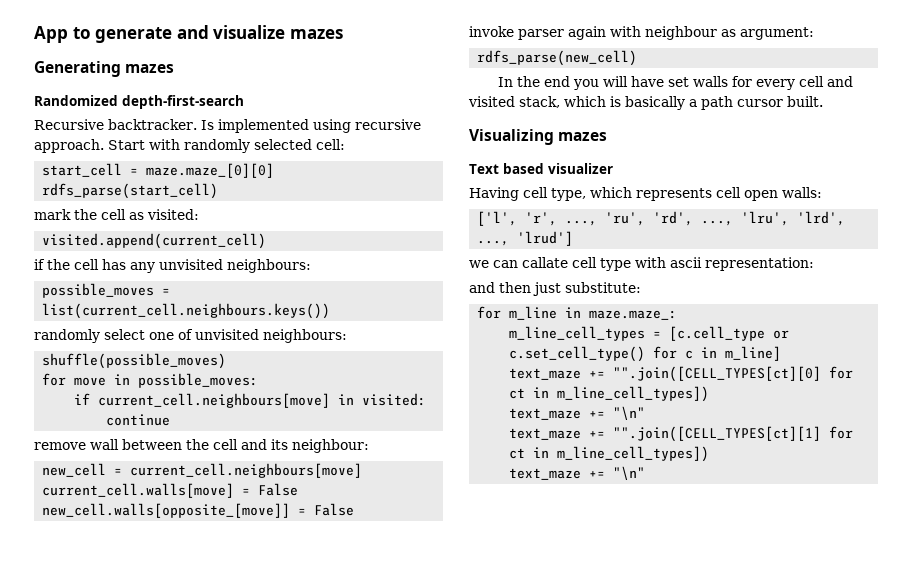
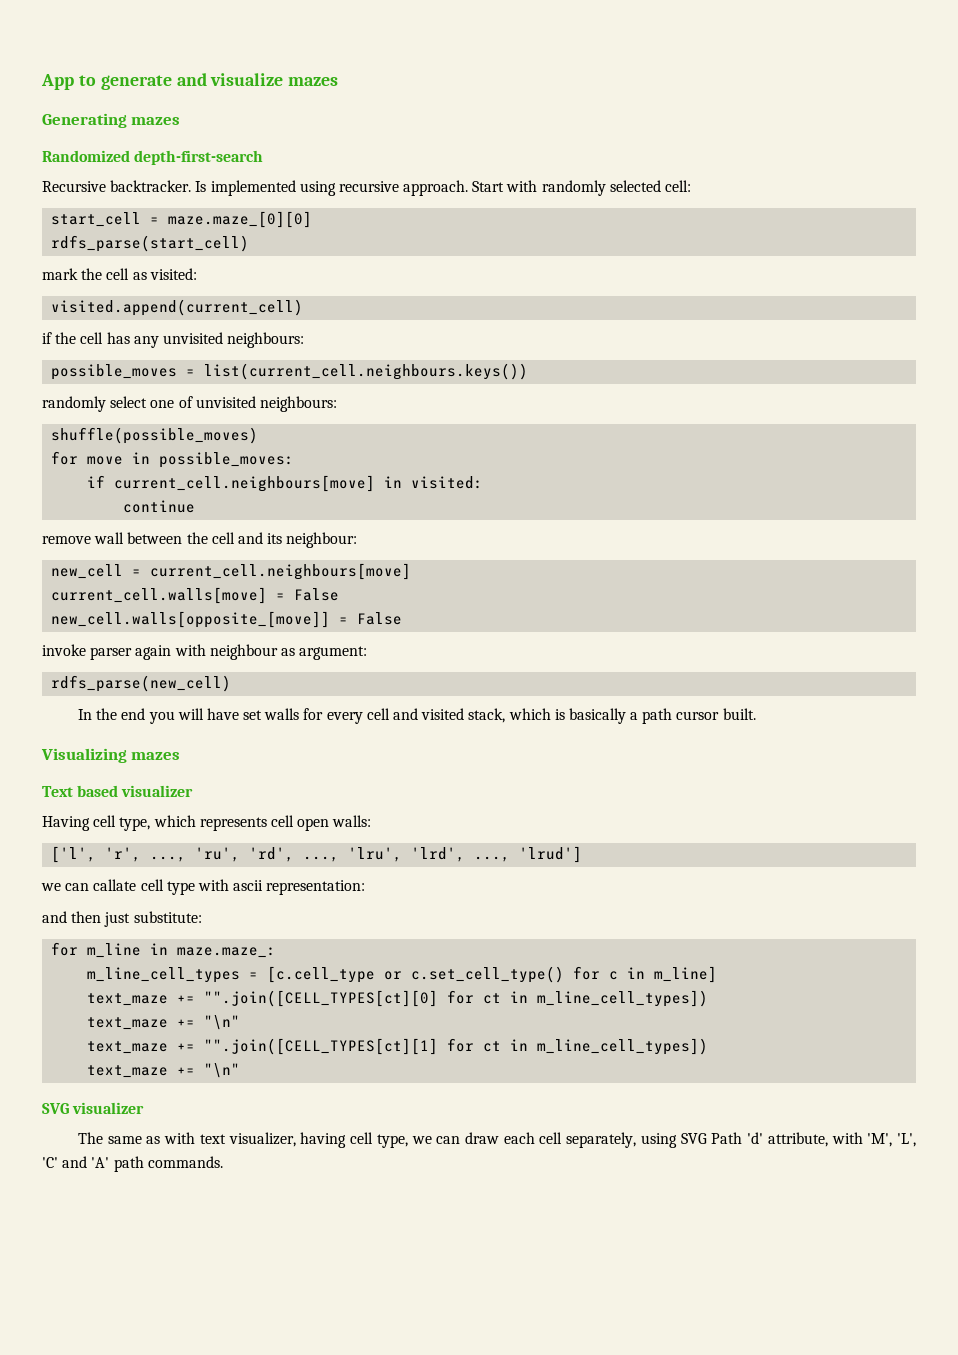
+ SVG visualizer
+ The same as with text visualizer, having cell type, we can draw each cell separately, using SVG Path 'd' attribute, with 'M', 'L', 'C' and 'A' path commands.

